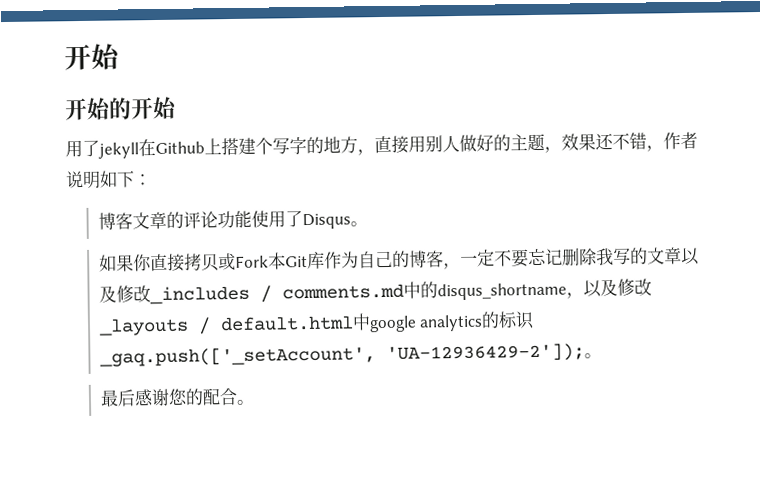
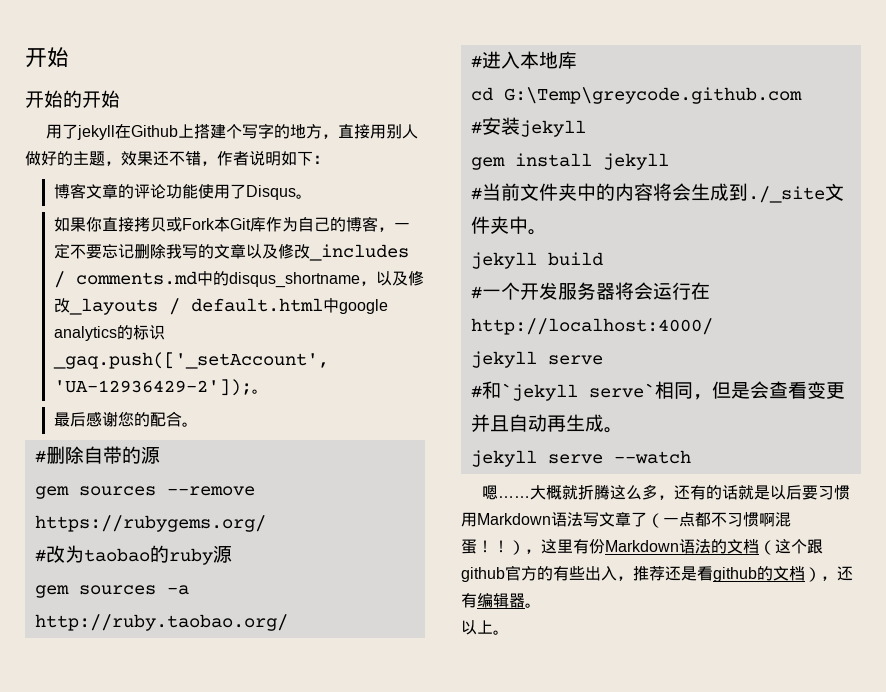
+ #删除自带的源
+ gem sources --remove https://rubygems.org/
+ #改为taobao的ruby源
+ gem sources -a http://ruby.taobao.org/
+ #进入本地库
+ cd G:\Temp\greycode.github.com
+ #安装jekyll
+ gem install jekyll
+ #当前文件夹中的内容将会生成到./_site文件夹中。
+ jekyll build
+ #一个开发服务器将会运行在http://localhost:4000/
+ jekyll serve
+ #和`jekyll serve`相同，但是会查看变更并且自动再生成。
+ jekyll serve --watch
+ 嗯……大概就折腾这么多，还有的话就是以后要习惯用Markdown语法写文章了（一点都不习惯啊混蛋！！），这里有份Markdown语法的文档（这个跟github官方的有些出入，推荐还是看github的文档），还有编辑器。
+ 以上。

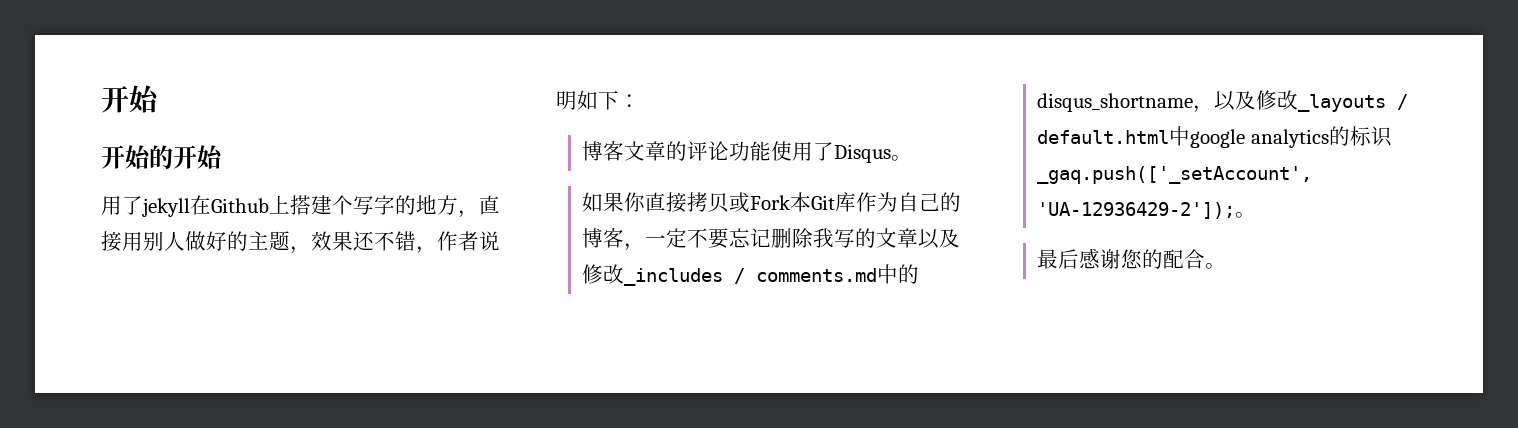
- #删除自带的源
- gem sources --remove https://rubygems.org/
- #改为taobao的ruby源
- gem sources -a http://ruby.taobao.org/
- #进入本地库
- cd G:\Temp\greycode.github.com
- #安装jekyll
- gem install jekyll
- #当前文件夹中的内容将会生成到./_site文件夹中。
- jekyll build
- #一个开发服务器将会运行在http://localhost:4000/
- jekyll serve
- #和`jekyll serve`相同，但是会查看变更并且自动再生成。
- jekyll serve --watch
- 嗯……大概就折腾这么多，还有的话就是以后要习惯用Markdown语法写文章了（一点都不习惯啊混蛋！！），这里有份Markdown语法的文档（这个跟github官方的有些出入，推荐还是看github的文档），还有编辑器。
- 以上。

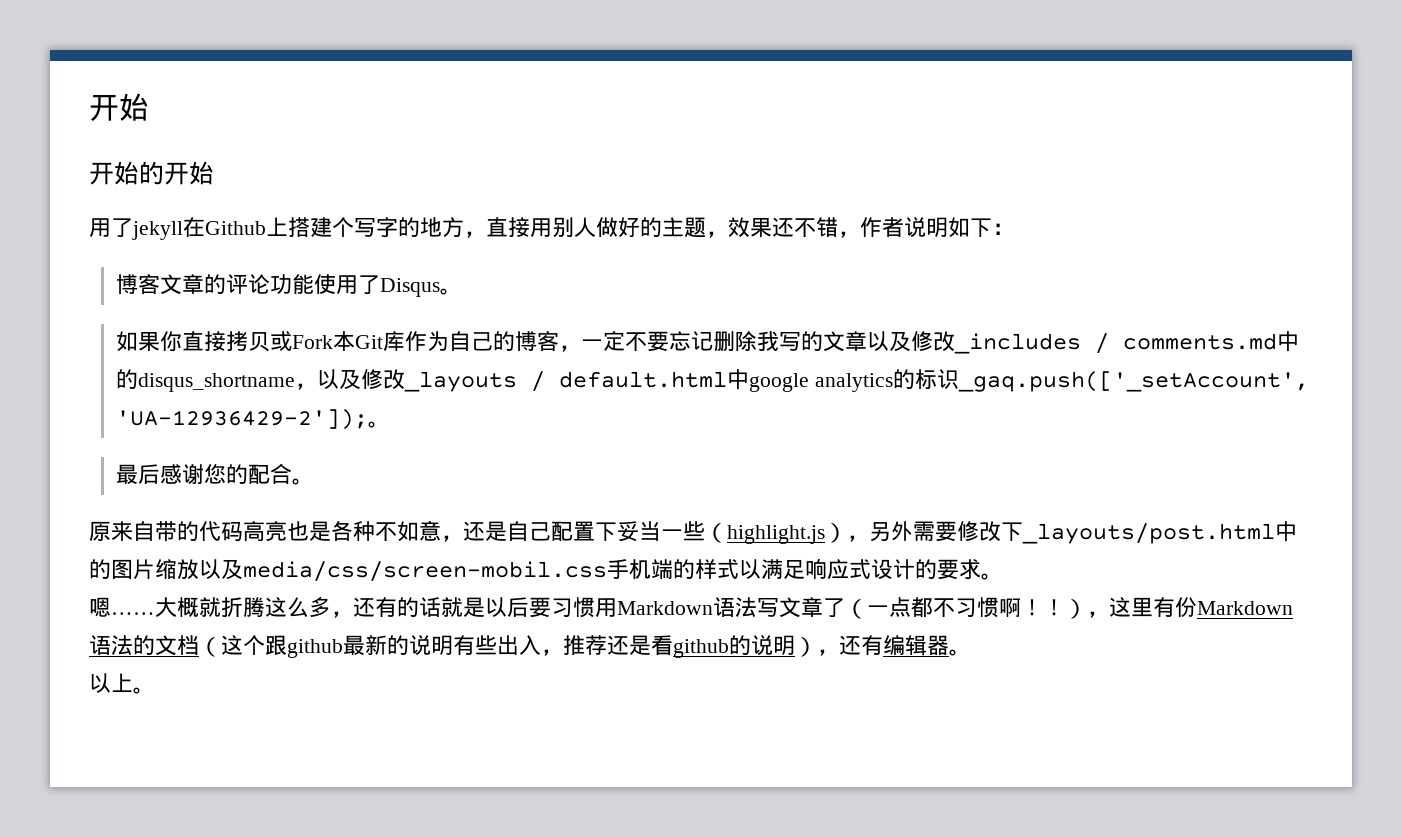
+ 原来自带的代码高亮也是各种不如意，还是自己配置下妥当一些（highlight.js），另外需要修改下_layouts/post.html中的图片缩放以及media/css/screen-mobil.css手机端的样式以满足响应式设计的要求。
+ 嗯……大概就折腾这么多，还有的话就是以后要习惯用Markdown语法写文章了（一点都不习惯啊！！），这里有份Markdown语法的文档（这个跟github最新的说明有些出入，推荐还是看github的说明），还有编辑器。
+ 以上。

